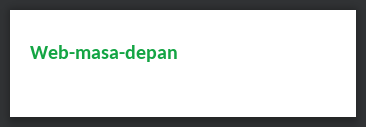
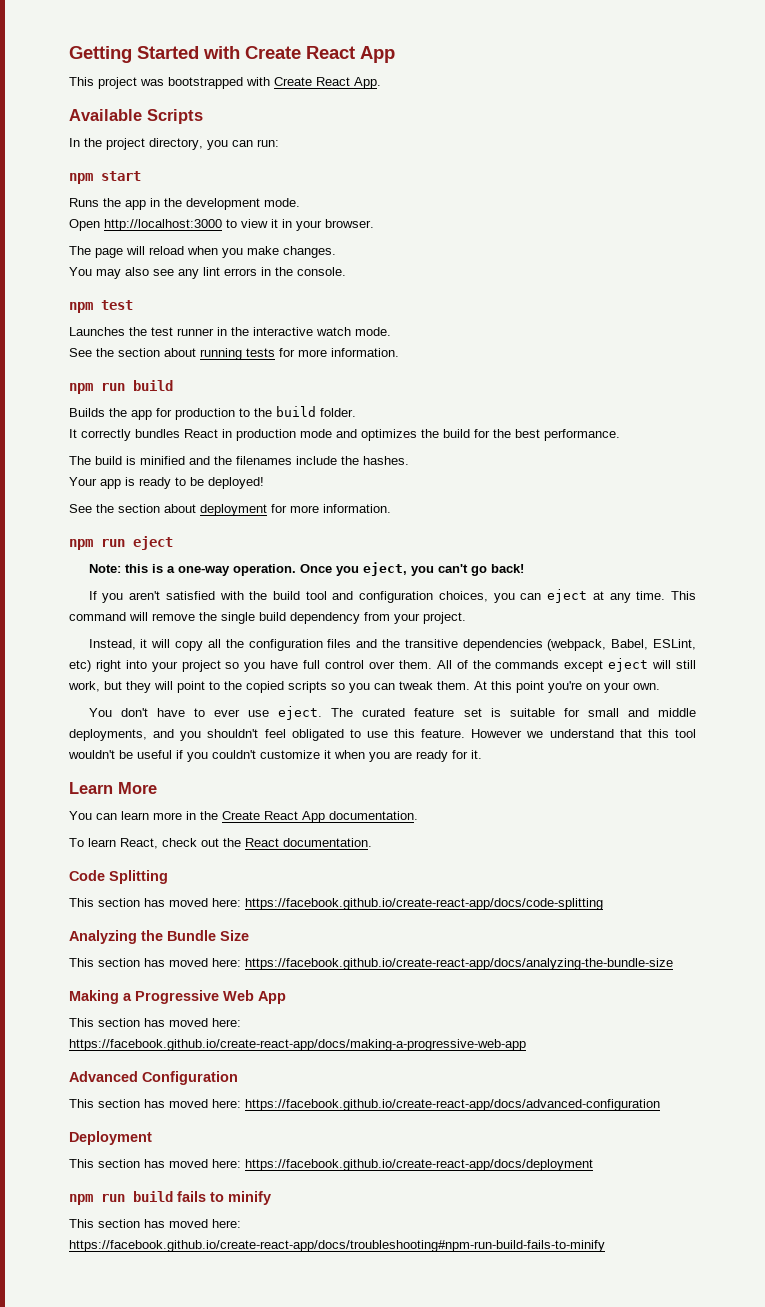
- Web-masa-depan
+ Getting Started with Create React App
+ This project was bootstrapped with Create React App.
+ Available Scripts
+ In the project directory, you can run:
+ npm start
+ Runs the app in the development mode.
+ Open http://localhost:3000 to view it in your browser.
+ The page will reload when you make changes.
+ You may also see any lint errors in the console.
+ npm test
+ Launches the test runner in the interactive watch mode.
+ See the section about running tests for more information.
+ npm run build
+ Builds the app for production to the build folder.
+ It correctly bundles React in production mode and optimizes the build for the best performance.
+ The build is minified and the filenames include the hashes.
+ Your app is ready to be deployed!
+ See the section about deployment for more information.
+ npm run eject
+ Note: this is a one-way operation. Once you eject, you can't go back!
+ If you aren't satisfied with the build tool and configuration choices, you can eject at any time. This command will remove the single build dependency from your project.
+ Instead, it will copy all the configuration files and the transitive dependencies (webpack, Babel, ESLint, etc) right into your project so you have full control over them. All of the commands except eject will still work, but they will point to the copied scripts so you can tweak them. At this point you're on your own.
+ You don't have to ever use eject. The curated feature set is suitable for small and middle deployments, and you shouldn't feel obligated to use this feature. However we understand that this tool wouldn't be useful if you couldn't customize it when you are ready for it.
+ Learn More
+ You can learn more in the Create React App documentation.
+ To learn React, check out the React documentation.
+ Code Splitting
+ This section has moved here: https://facebook.github.io/create-react-app/docs/code-splitting
+ Analyzing the Bundle Size
+ This section has moved here: https://facebook.github.io/create-react-app/docs/analyzing-the-bundle-size
+ Making a Progressive Web App
+ This section has moved here: https://facebook.github.io/create-react-app/docs/making-a-progressive-web-app
+ Advanced Configuration
+ This section has moved here: https://facebook.github.io/create-react-app/docs/advanced-configuration
+ Deployment
+ This section has moved here: https://facebook.github.io/create-react-app/docs/deployment
+ npm run build fails to minify
+ This section has moved here: https://facebook.github.io/create-react-app/docs/troubleshooting#npm-run-build-fails-to-minify

